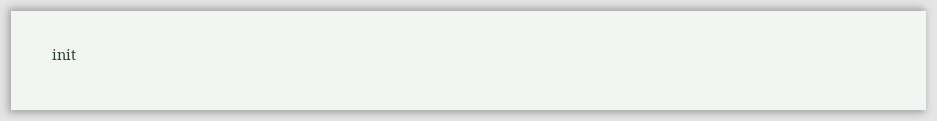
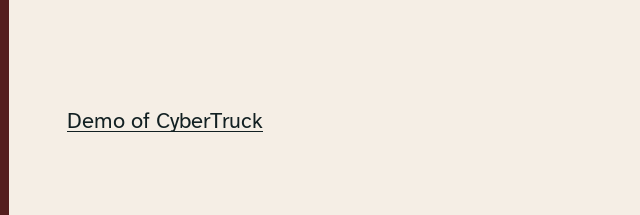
- init
+ Demo of CyberTruck

